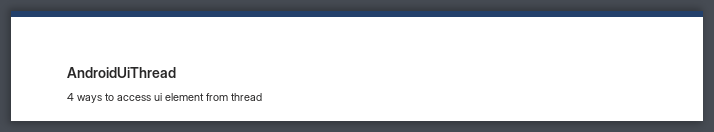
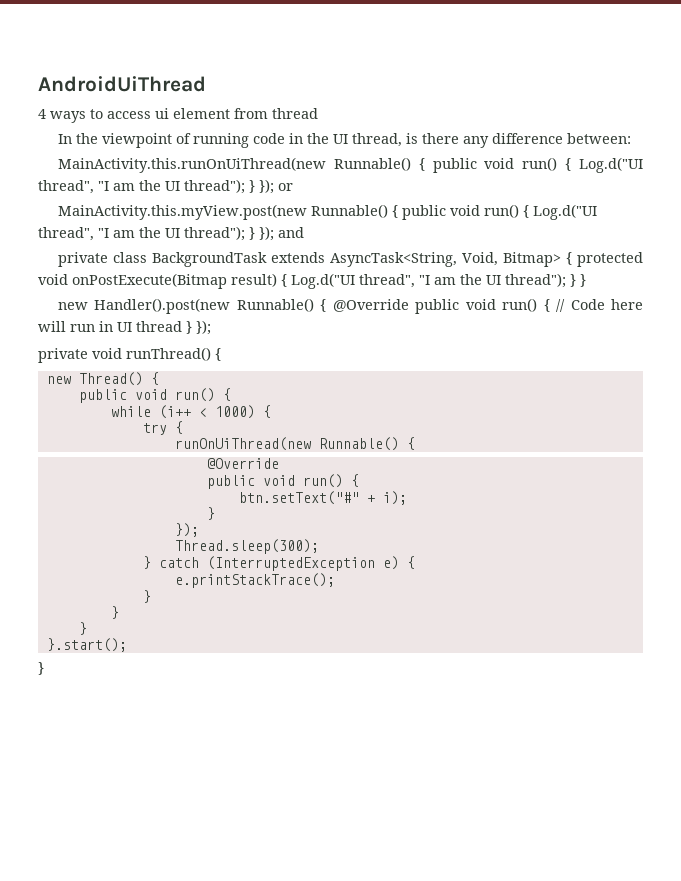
+ In the viewpoint of running code in the UI thread, is there any difference between:
+ MainActivity.this.runOnUiThread(new Runnable() { public void run() { Log.d("UI thread", "I am the UI thread"); } }); or
+ MainActivity.this.myView.post(new Runnable() { public void run() { Log.d("UI thread", "I am the UI thread"); } }); and
+ private class BackgroundTask extends AsyncTask<String, Void, Bitmap> { protected void onPostExecute(Bitmap result) { Log.d("UI thread", "I am the UI thread"); } }
+ new Handler().post(new Runnable() { @Override public void run() { // Code here will run in UI thread } });
+ private void runThread() {
+ new Thread() {
+ public void run() {
+ while (i++ < 1000) {
+ try {
+ runOnUiThread(new Runnable() {
+ @Override
+ public void run() {
+ btn.setText("#" + i);
+ }
+ });
+ Thread.sleep(300);
+ } catch (InterruptedException e) {
+ e.printStackTrace();
+ }
+ }
+ }
+ }.start();
+ }

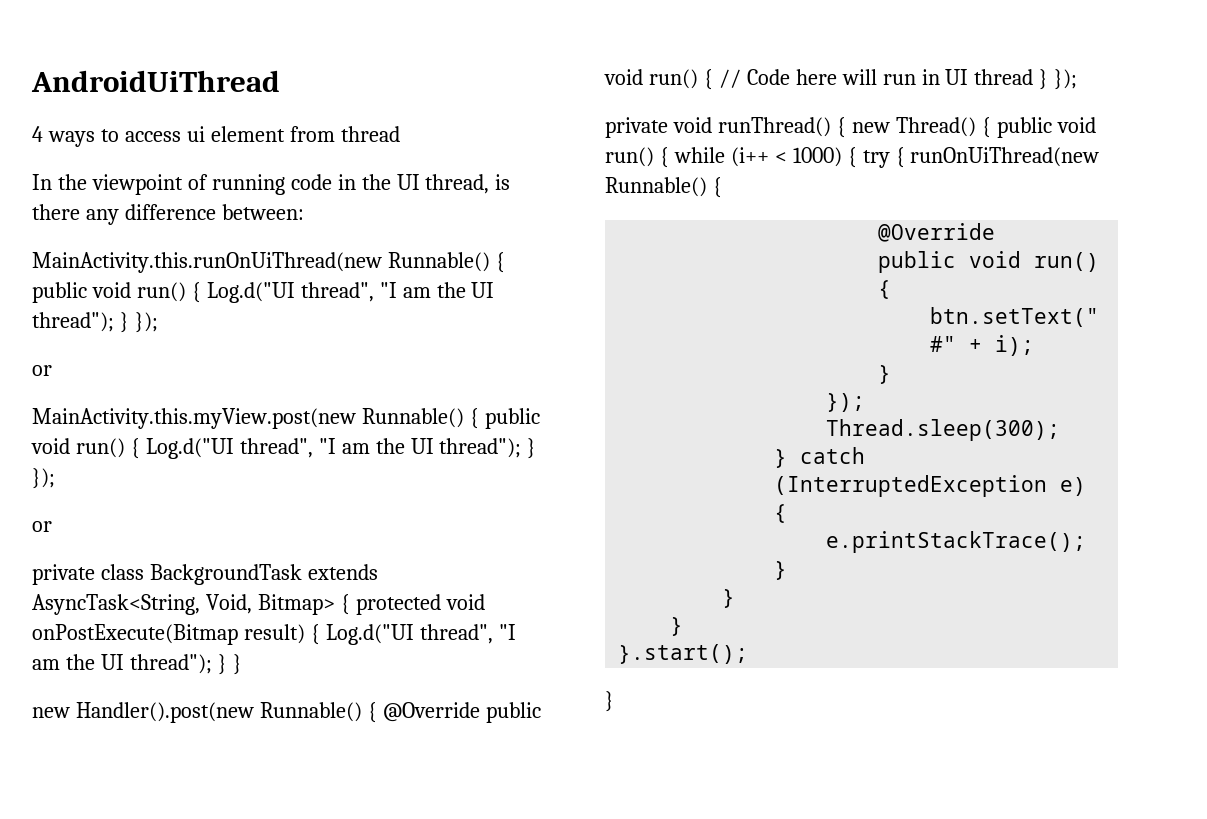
- MainActivity.this.runOnUiThread(new Runnable() { public void run() { Log.d("UI thread", "I am the UI thread"); } }); or
+ MainActivity.this.runOnUiThread(new Runnable() { public void run() { Log.d("UI thread", "I am the UI thread"); } });
+ or
- MainActivity.this.myView.post(new Runnable() { public void run() { Log.d("UI thread", "I am the UI thread"); } }); and
+ MainActivity.this.myView.post(new Runnable() { public void run() { Log.d("UI thread", "I am the UI thread"); } });
+ or
- private void runThread() {
- new Thread() {
- public void run() {
- while (i++ < 1000) {
- try {
- runOnUiThread(new Runnable() {
+ private void runThread() { new Thread() { public void run() { while (i++ < 1000) { try { runOnUiThread(new Runnable() {

